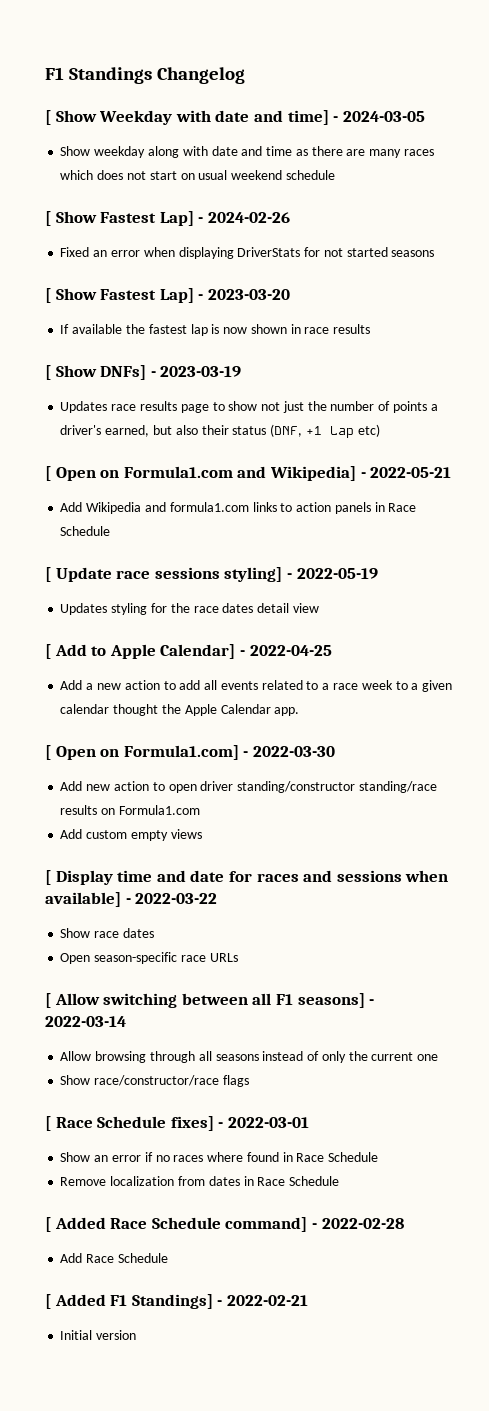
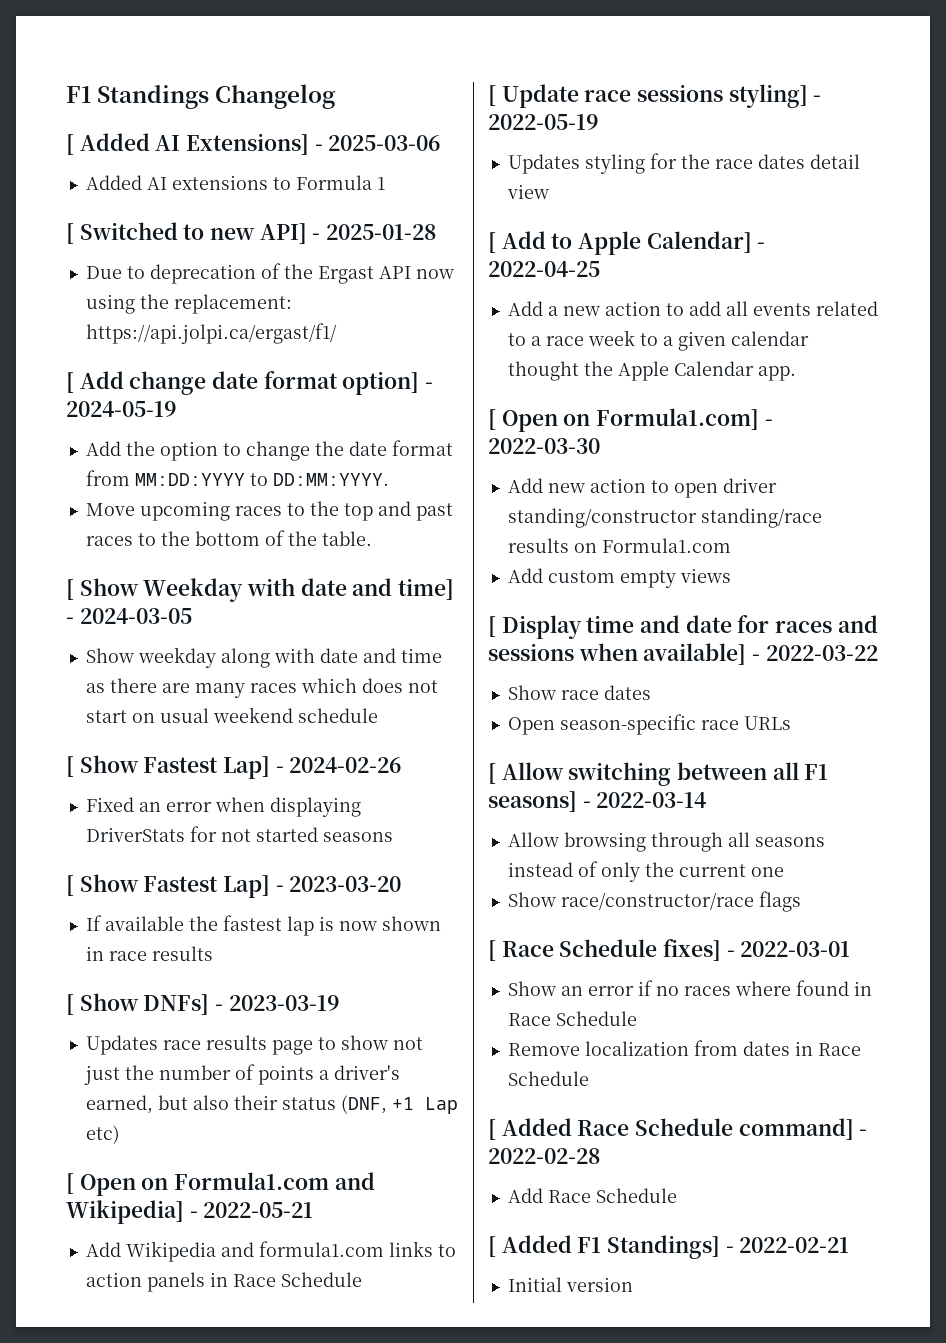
+ [ Added AI Extensions] - 2025-03-06
+ Added AI extensions to Formula 1
+ [ Switched to new API] - 2025-01-28
+ Due to deprecation of the Ergast API now using the replacement: https://api.jolpi.ca/ergast/f1/
+ [ Add change date format option] - 2024-05-19
+ Add the option to change the date format from MM:DD:YYYY to DD:MM:YYYY.
+ Move upcoming races to the top and past races to the bottom of the table.

